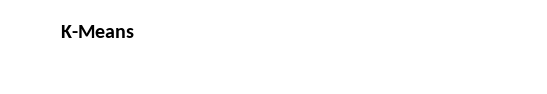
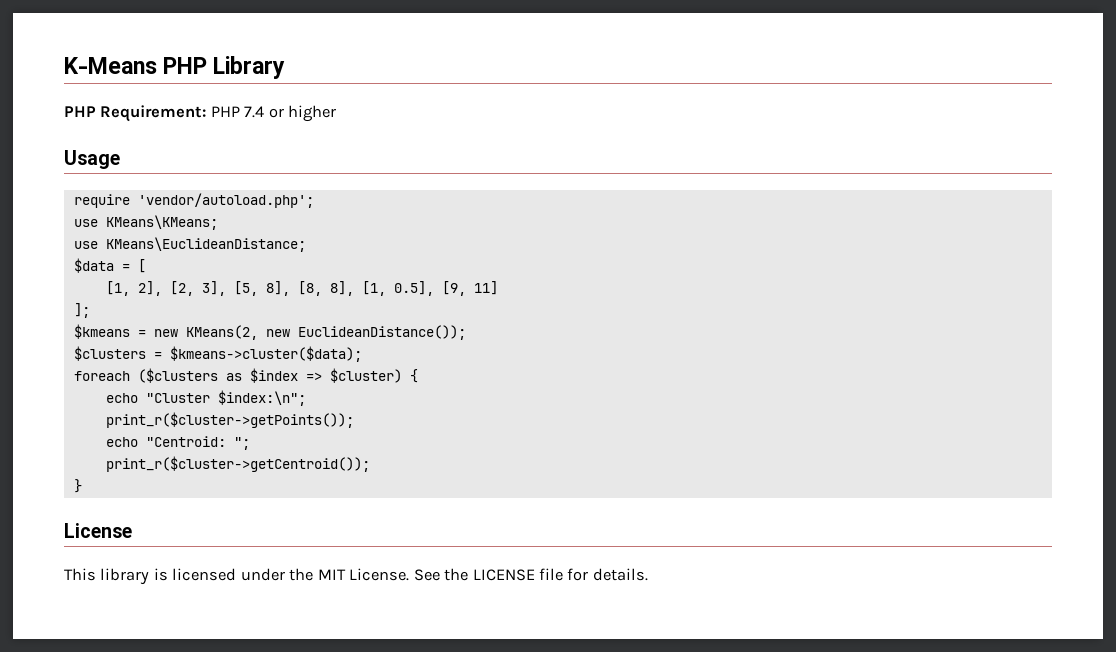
- K-Means
+ K-Means PHP Library
+ PHP Requirement: PHP 7.4 or higher
+ Usage
+ require 'vendor/autoload.php';
+ use KMeans\KMeans;
+ use KMeans\EuclideanDistance;
+ $data = [
+ [1, 2], [2, 3], [5, 8], [8, 8], [1, 0.5], [9, 11]
+ ];
+ $kmeans = new KMeans(2, new EuclideanDistance());
+ $clusters = $kmeans->cluster($data);
+ foreach ($clusters as $index => $cluster) {
+ echo "Cluster $index:\n";
+ print_r($cluster->getPoints());
+ echo "Centroid: ";
+ print_r($cluster->getCentroid());
+ }
+ License
+ This library is licensed under the MIT License. See the LICENSE file for details.

